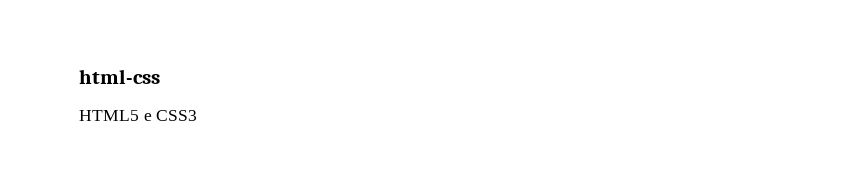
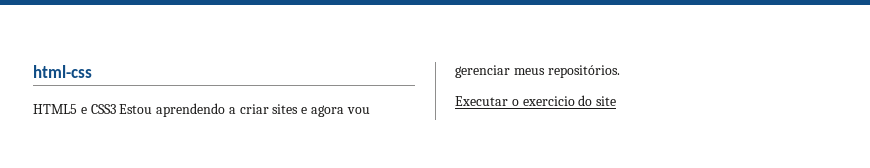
- HTML5 e CSS3
+ HTML5 e CSS3 Estou aprendendo a criar sites e agora vou gerenciar meus repositórios.
+ Executar o exercicio do site

